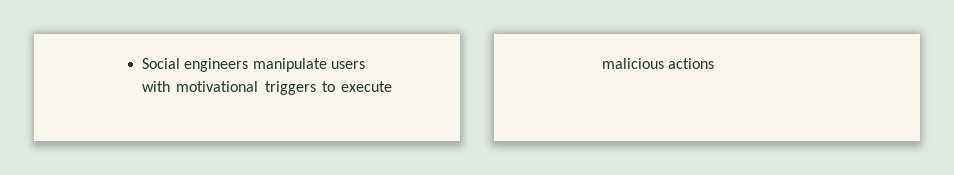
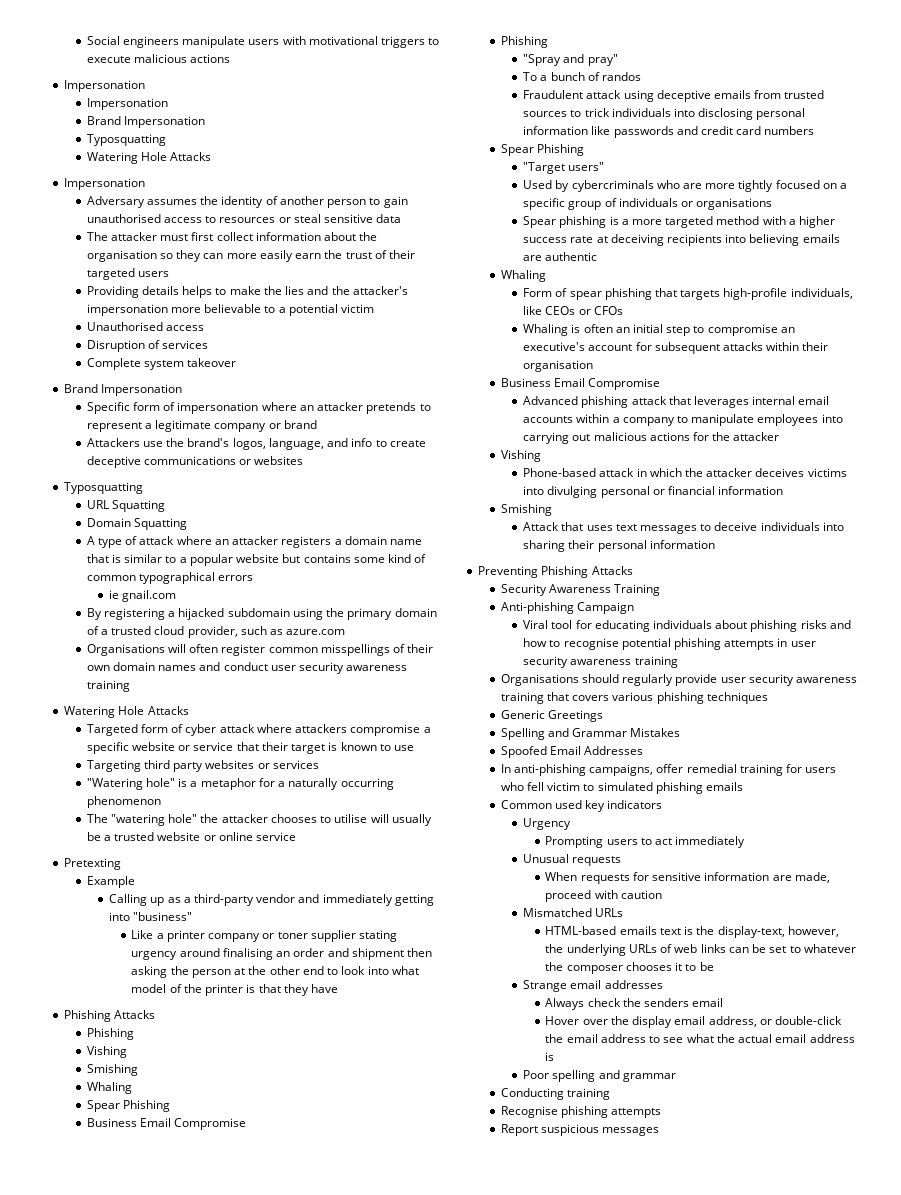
  Social engineers manipulate users with motivational triggers to execute malicious actions
+ Impersonation
+ Impersonation
+ Brand Impersonation
+ Typosquatting
+ Watering Hole Attacks
+ Impersonation
+ Adversary assumes the identity of another person to gain unauthorised access to resources or steal sensitive data
+ The attacker must first collect information about the organisation so they can more easily earn the trust of their targeted users
+ Providing details helps to make the lies and the attacker's impersonation more believable to a potential victim
+ Unauthorised access
+ Disruption of services
+ Complete system takeover
+ Brand Impersonation
+ Specific form of impersonation where an attacker pretends to represent a legitimate company or brand
+ Attackers use the brand's logos, language, and info to create deceptive communications or websites
+ Typosquatting
+ URL Squatting
+ Domain Squatting
+ A type of attack where an attacker registers a domain name that is similar to a popular website but contains some kind of common typographical errors
+ ie gnail.com
+ By registering a hijacked subdomain using the primary domain of a trusted cloud provider, such as azure.com
+ Organisations will often register common misspellings of their own domain names and conduct user security awareness training
+ Watering Hole Attacks
+ Targeted form of cyber attack where attackers compromise a specific website or service that their target is known to use
+ Targeting third party websites or services
+ "Watering hole" is a metaphor for a naturally occurring phenomenon
+ The "watering hole" the attacker chooses to utilise will usually be a trusted website or online service
+ Pretexting
+ Example
+ Calling up as a third-party vendor and immediately getting into "business"
+ Like a printer company or toner supplier stating urgency around finalising an order and shipment then asking the person at the other end to look into what model of the printer is that they have
+ Phishing Attacks
+ Phishing
+ Vishing
+ Smishing
+ Whaling
+ Spear Phishing
+ Business Email Compromise
+ Phishing
+ "Spray and pray"
+ To a bunch of randos
+ Fraudulent attack using deceptive emails from trusted sources to trick individuals into disclosing personal information like passwords and credit card numbers
+ Spear Phishing
+ "Target users"
+ Used by cybercriminals who are more tightly focused on a specific group of individuals or organisations
+ Spear phishing is a more targeted method with a higher success rate at deceiving recipients into believing emails are authentic
+ Whaling
+ Form of spear phishing that targets high-profile individuals, like CEOs or CFOs
+ Whaling is often an initial step to compromise an executive's account for subsequent attacks within their organisation
+ Business Email Compromise
+ Advanced phishing attack that leverages internal email accounts within a company to manipulate employees into carrying out malicious actions for the attacker
+ Vishing
+ Phone-based attack in which the attacker deceives victims into divulging personal or financial information
+ Smishing
+ Attack that uses text messages to deceive individuals into sharing their personal information
+ Preventing Phishing Attacks
+ Security Awareness Training
+ Anti-phishing Campaign
+ Viral tool for educating individuals about phishing risks and how to recognise potential phishing attempts in user security awareness training
+ Organisations should regularly provide user security awareness training that covers various phishing techniques
+ Generic Greetings
+ Spelling and Grammar Mistakes
+ Spoofed Email Addresses
+ In anti-phishing campaigns, offer remedial training for users who fell victim to simulated phishing emails
+ Common used key indicators
+ Urgency
+ Prompting users to act immediately
+ Unusual requests
+ When requests for sensitive information are made, proceed with caution
+ Mismatched URLs
+ HTML-based emails text is the display-text, however, the underlying URLs of web links can be set to whatever the composer chooses it to be
+ Strange email addresses
+ Always check the senders email
+ Hover over the display email address, or double-click the email address to see what the actual email address is
+ Poor spelling and grammar
+ Conducting training
+ Recognise phishing attempts
+ Report suspicious messages

